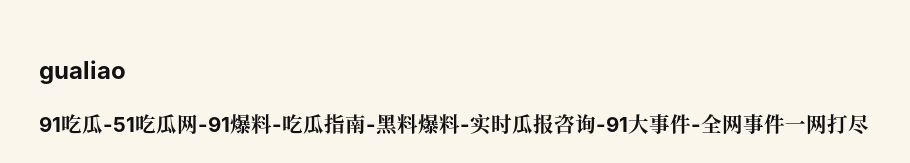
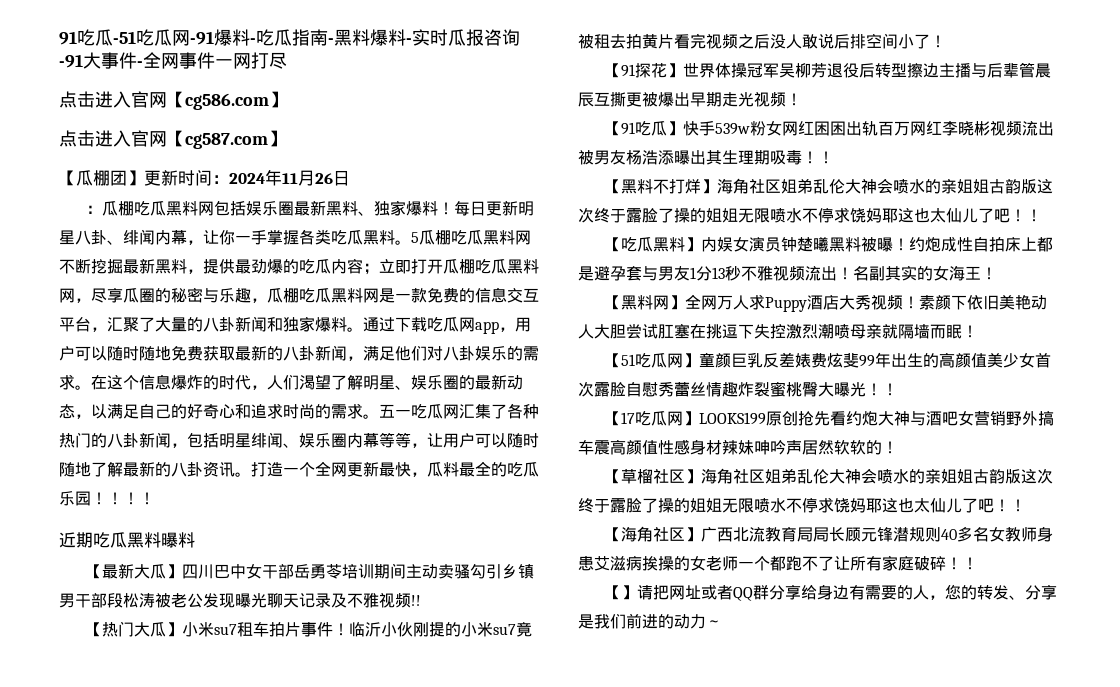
- gualiao
+ 点击进入官网【cg586.com】
+ 点击进入官网【cg587.com】
+ 【瓜棚团】更新时间：2024年11月26日
+ ：瓜棚吃瓜黑料网包括娱乐圈最新黑料、独家爆料！每日更新明星八卦、绯闻内幕，让你一手掌握各类吃瓜黑料。5瓜棚吃瓜黑料网不断挖掘最新黑料，提供最劲爆的吃瓜内容；立即打开瓜棚吃瓜黑料网，尽享瓜圈的秘密与乐趣，瓜棚吃瓜黑料网是一款免费的信息交互平台，汇聚了大量的八卦新闻和独家爆料。通过下载吃瓜网app，用户可以随时随地免费获取最新的八卦新闻，满足他们对八卦娱乐的需求。在这个信息爆炸的时代，人们渴望了解明星、娱乐圈的最新动态，以满足自己的好奇心和追求时尚的需求。五一吃瓜网汇集了各种热门的八卦新闻，包括明星绯闻、娱乐圈内幕等等，让用户可以随时随地了解最新的八卦资讯。打造一个全网更新最快，瓜料最全的吃瓜乐园！！！！
+ 近期吃瓜黑料曝料
+ 【最新大瓜】四川巴中女干部岳勇苓培训期间主动卖骚勾引乡镇男干部段松涛被老公发现曝光聊天记录及不雅视频!!
+ 【热门大瓜】小米su7租车拍片事件！临沂小伙刚提的小米su7竟被租去拍黄片看完视频之后没人敢说后排空间小了！
+ 【91探花】世界体操冠军吴柳芳退役后转型擦边主播与后辈管晨辰互撕更被爆出早期走光视频！
+ 【91吃瓜】快手539w粉女网红困困出轨百万网红李晓彬视频流出被男友杨浩添曝出其生理期吸毒！！
+ 【黑料不打烊】海角社区姐弟乱伦大神会喷水的亲姐姐古韵版这次终于露脸了操的姐姐无限喷水不停求饶妈耶这也太仙儿了吧！！
+ 【吃瓜黑料】内娱女演员钟楚曦黑料被曝！约炮成性自拍床上都是避孕套与男友1分13秒不雅视频流出！名副其实的女海王！
+ 【黑料网】全网万人求Puppy酒店大秀视频！素颜下依旧美艳动人大胆尝试肛塞在挑逗下失控激烈潮喷母亲就隔墙而眠！
+ 【51吃瓜网】童颜巨乳反差婊费炫斐99年出生的高颜值美少女首次露脸自慰秀蕾丝情趣炸裂蜜桃臀大曝光！！
+ 【17吃瓜网】LOOKS199原创抢先看约炮大神与酒吧女营销野外搞车震高颜值性感身材辣妹呻吟声居然软软的！
+ 【草榴社区】海角社区姐弟乱伦大神会喷水的亲姐姐古韵版这次终于露脸了操的姐姐无限喷水不停求饶妈耶这也太仙儿了吧！！
+ 【海角社区】广西北流教育局局长顾元锋潜规则40多名女教师身患艾滋病挨操的女老师一个都跑不了让所有家庭破碎！！
+ 【】请把网址或者QQ群分享给身边有需要的人，您的转发、分享是我们前进的动力～

